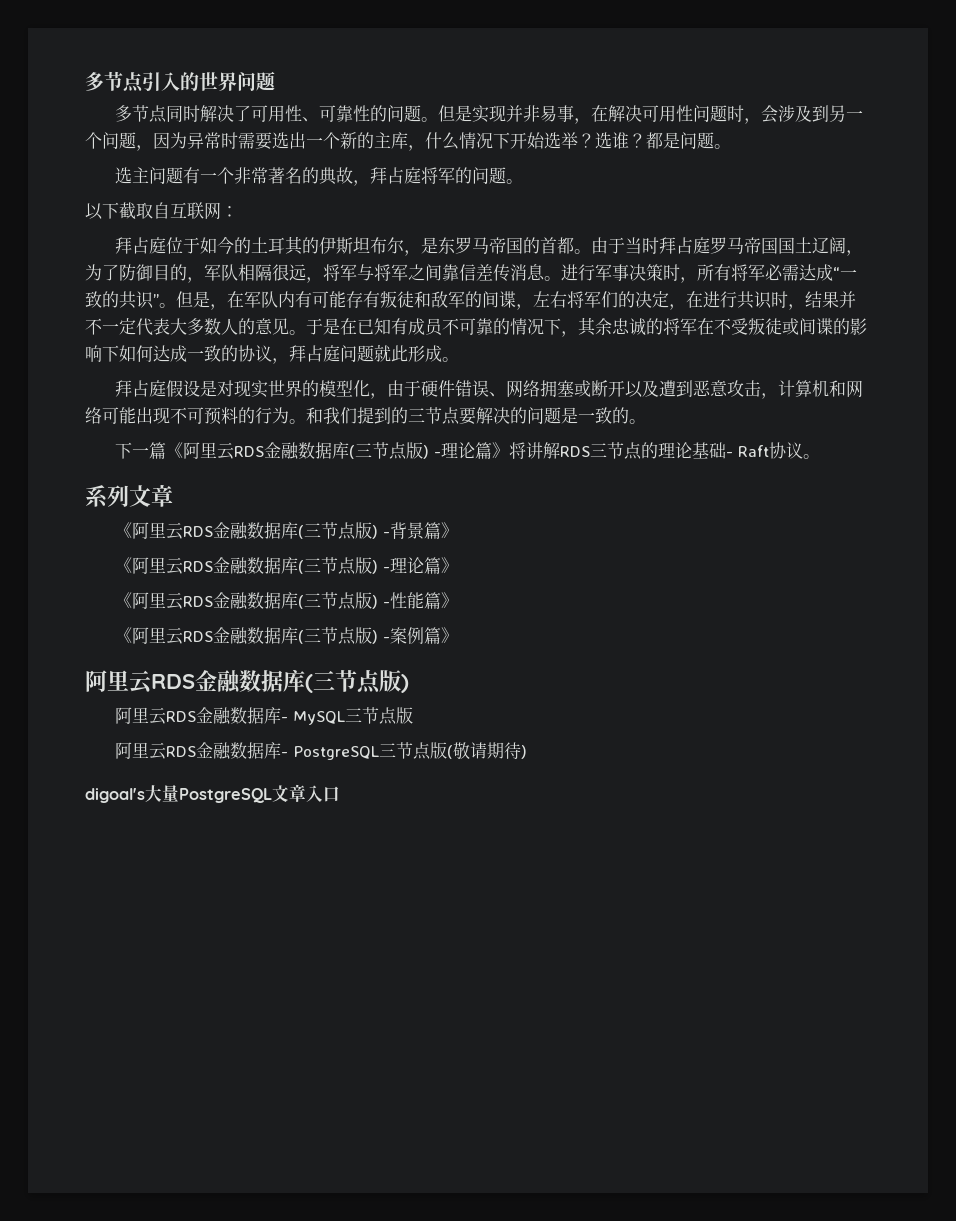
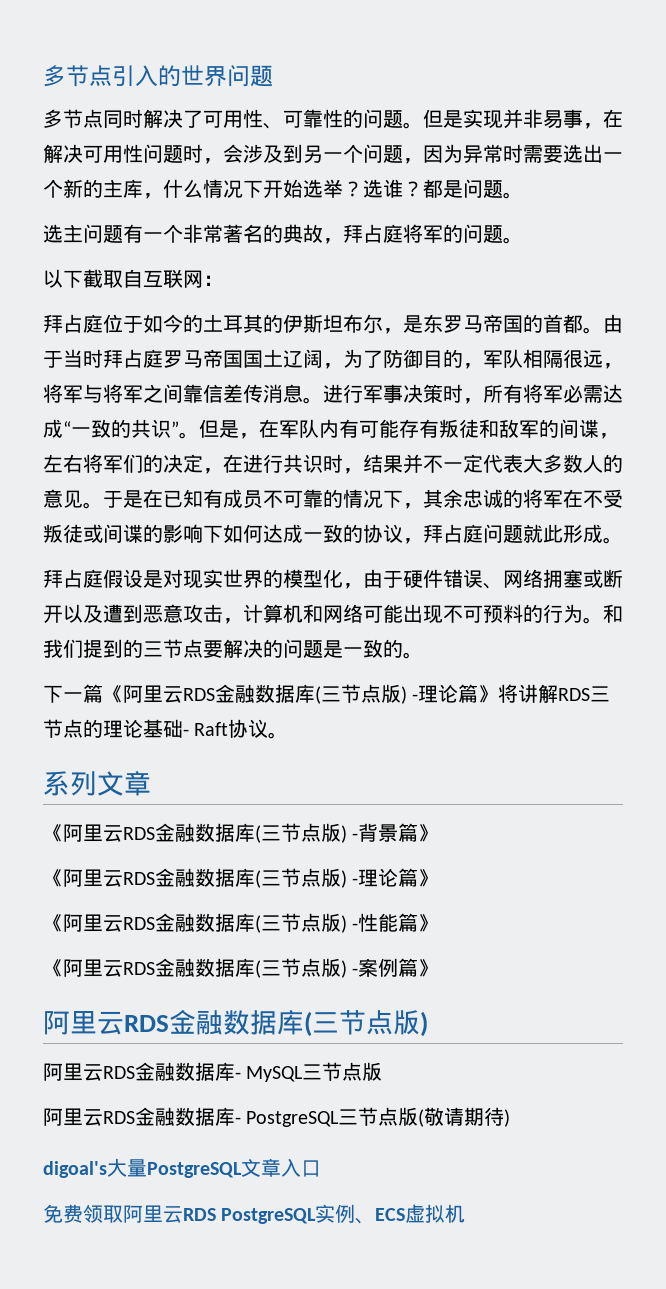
+ 免费领取阿里云RDS PostgreSQL实例、ECS虚拟机

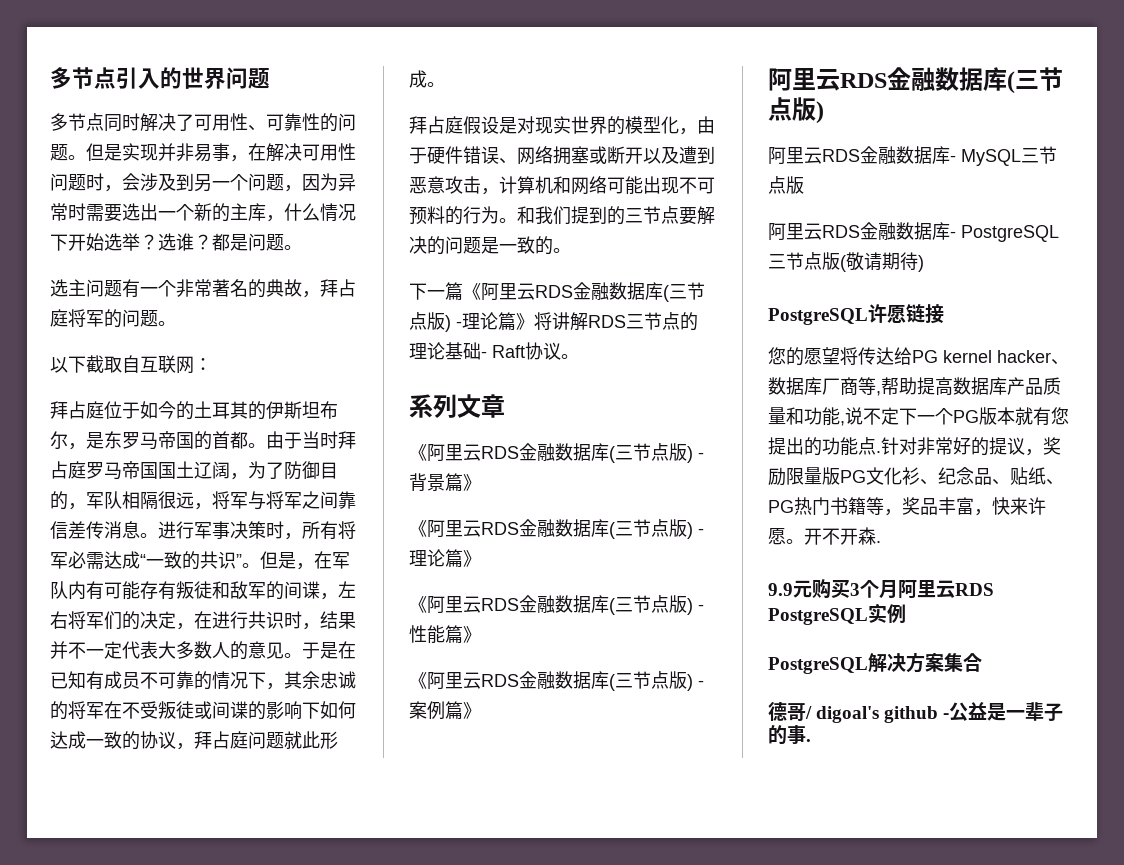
- digoal's大量PostgreSQL文章入口
- 免费领取阿里云RDS PostgreSQL实例、ECS虚拟机
+ PostgreSQL许愿链接
+ 您的愿望将传达给PG kernel hacker、数据库厂商等,帮助提高数据库产品质量和功能,说不定下一个PG版本就有您提出的功能点.针对非常好的提议，奖励限量版PG文化衫、纪念品、贴纸、PG热门书籍等，奖品丰富，快来许愿。开不开森.
+ 9.9元购买3个月阿里云RDS PostgreSQL实例
+ PostgreSQL解决方案集合
+ 德哥/ digoal's github -公益是一辈子的事.

